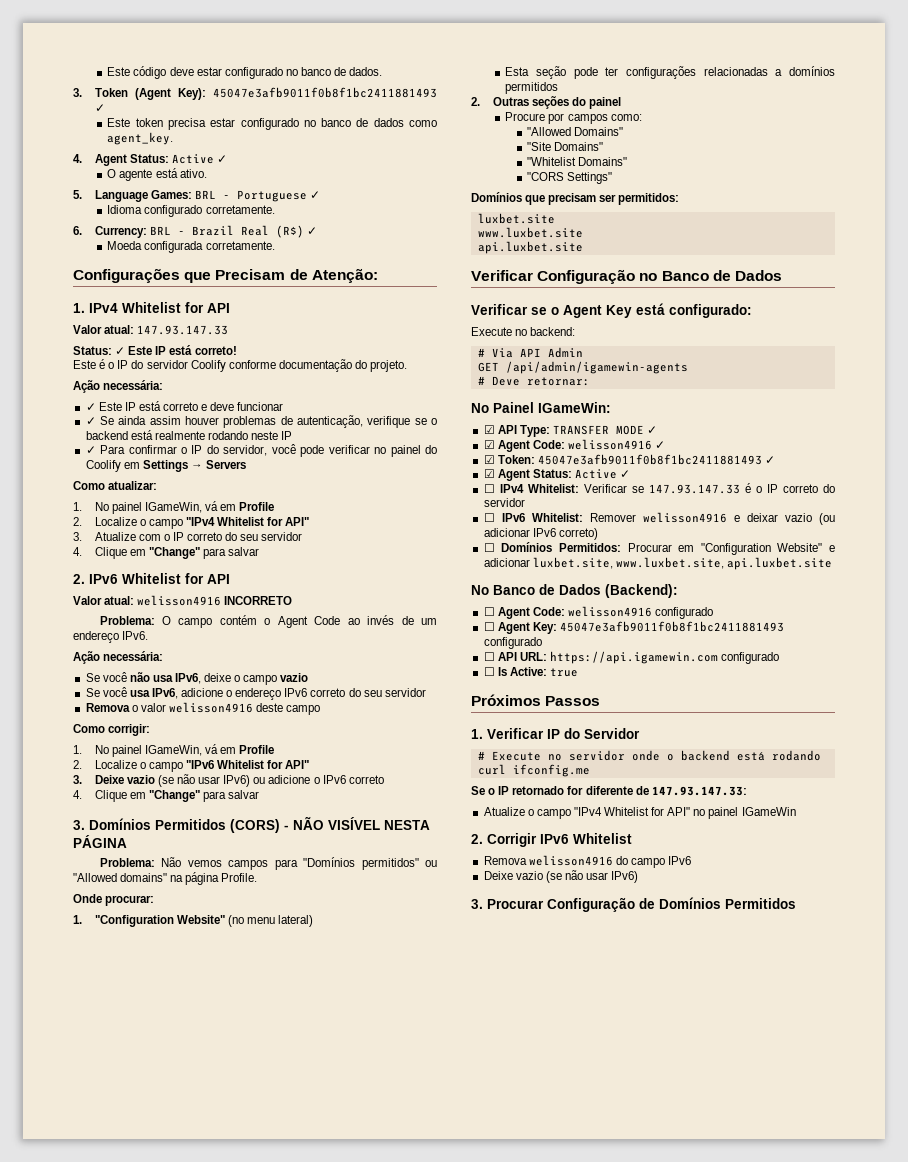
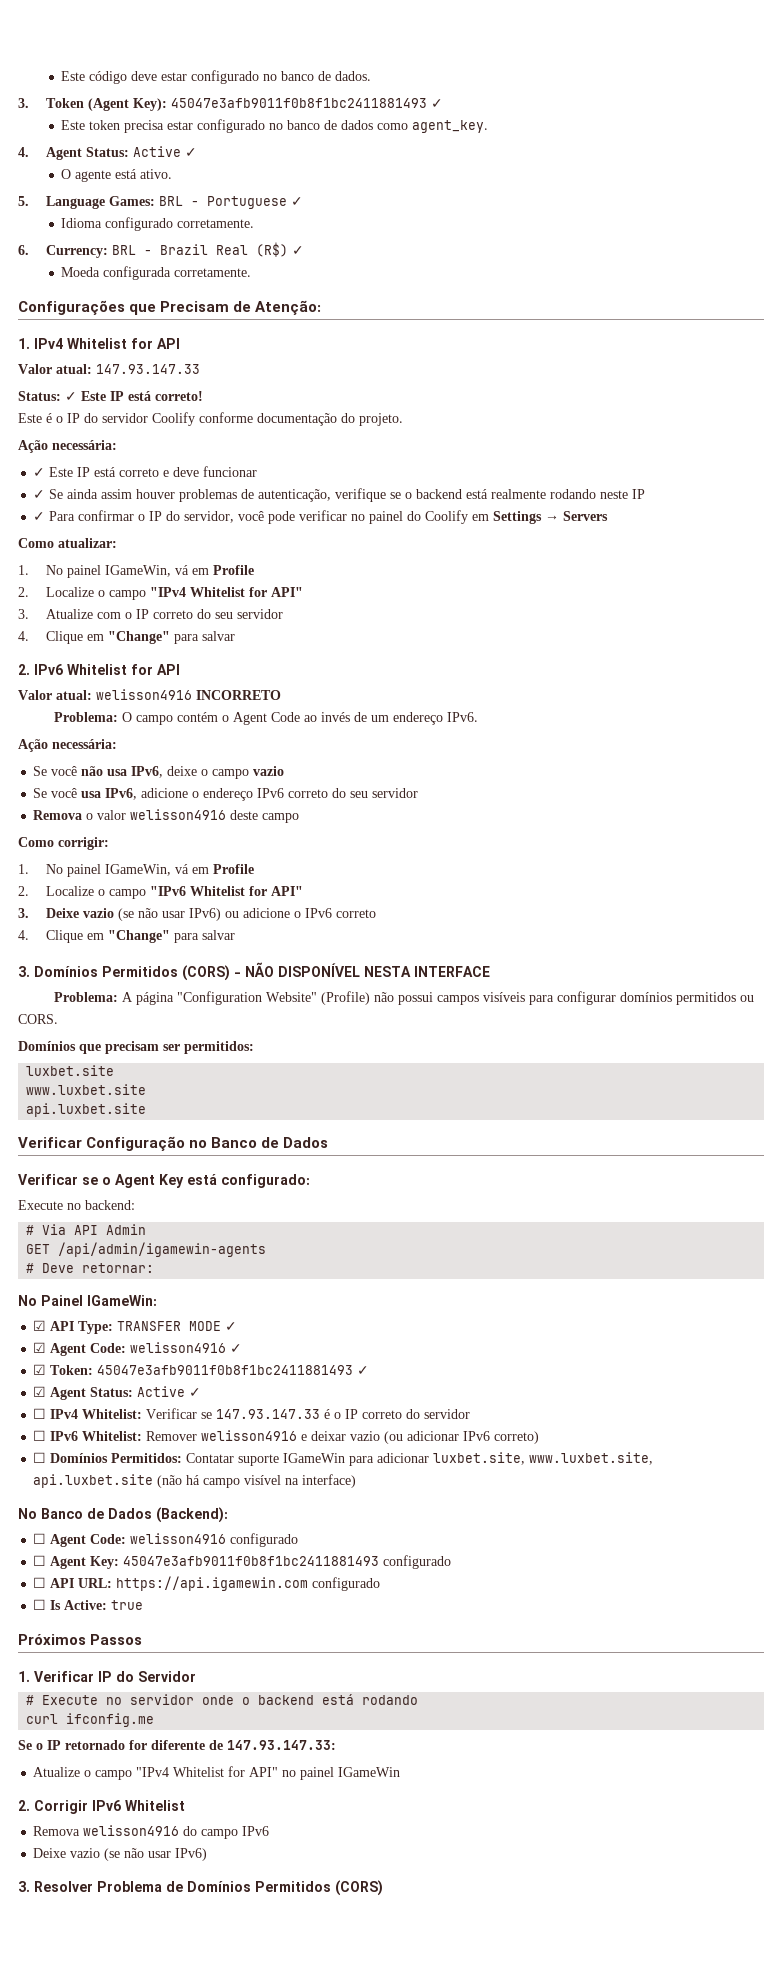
- 3. Domínios Permitidos (CORS) - NÃO VISÍVEL NESTA PÁGINA
- Problema: Não vemos campos para "Domínios permitidos" ou "Allowed domains" na página Profile.
- Onde procurar:
- 1. "Configuration Website" (no menu lateral)
- Esta seção pode ter configurações relacionadas a domínios permitidos
- 2. Outras seções do painel
- Procure por campos como:
- "Allowed Domains"
- "Site Domains"
- "Whitelist Domains"
- "CORS Settings"
+ 3. Domínios Permitidos (CORS) - NÃO DISPONÍVEL NESTA INTERFACE
+ Problema: A página "Configuration Website" (Profile) não possui campos visíveis para configurar domínios permitidos ou CORS.
- ☐ Domínios Permitidos: Procurar em "Configuration Website" e adicionar luxbet.site, www.luxbet.site, api.luxbet.site
+ ☐ Domínios Permitidos: Contatar suporte IGameWin para adicionar luxbet.site, www.luxbet.site, api.luxbet.site (não há campo visível na interface)
- 3. Procurar Configuração de Domínios Permitidos
+ 3. Resolver Problema de Domínios Permitidos (CORS)

